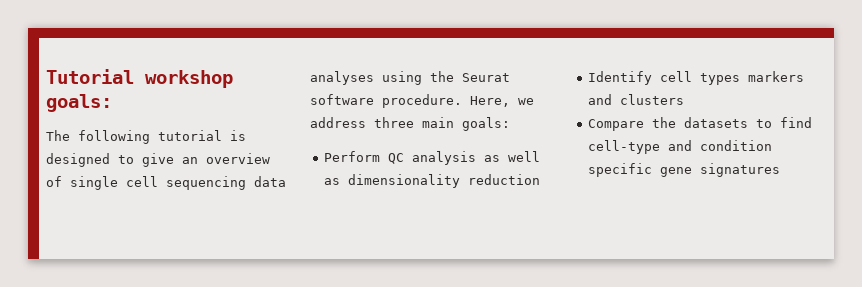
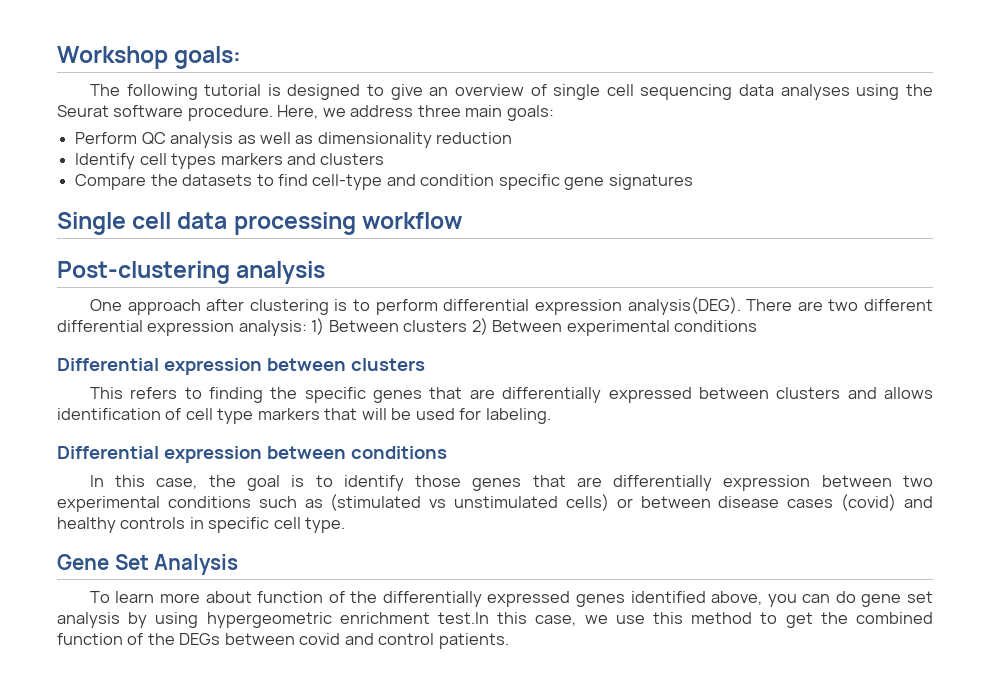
- Tutorial workshop goals:
+ Workshop goals:
+ Single cell data processing workflow
+ Post-clustering analysis
+ One approach after clustering is to perform differential expression analysis(DEG). There are two different differential expression analysis: 1) Between clusters 2) Between experimental conditions
+ Differential expression between clusters
+ This refers to finding the specific genes that are differentially expressed between clusters and allows identification of cell type markers that will be used for labeling.
+ Differential expression between conditions
+ In this case, the goal is to identify those genes that are differentially expression between two experimental conditions such as (stimulated vs unstimulated cells) or between disease cases (covid) and healthy controls in specific cell type.
+ Gene Set Analysis
+ To learn more about function of the differentially expressed genes identified above, you can do gene set analysis by using hypergeometric enrichment test.In this case, we use this method to get the combined function of the DEGs between covid and control patients.

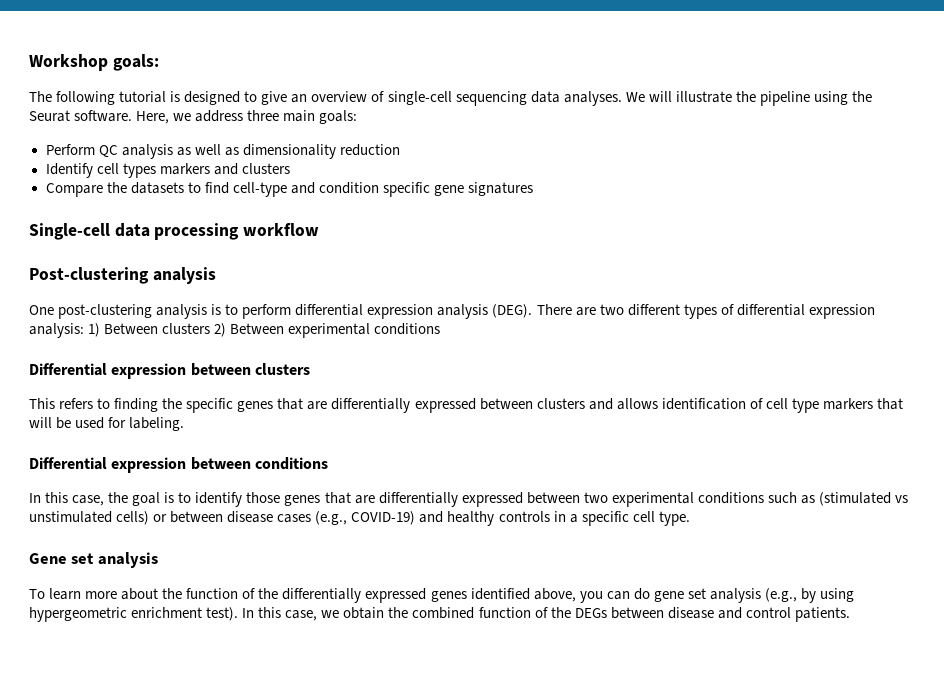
- The following tutorial is designed to give an overview of single cell sequencing data analyses using the Seurat software procedure.
+ The following tutorial is designed to give an overview of single-cell sequencing data analyses. We will illustrate the pipeline using the Seurat software.
- Single cell data processing workflow
+ Single-cell data processing workflow
- One approach after clustering is to perform differential expression analysis(DEG).
+ One post-clustering analysis is to perform differential expression analysis (DEG).
- There are two different differential expression analysis: 1) Between clusters 2) Between experimental conditions
+ There are two different types of differential expression analysis: 1) Between clusters 2) Between experimental conditions
- In this case, the goal is to identify those genes that are differentially expression between two experimental conditions such as (stimulated vs unstimulated cells) or between disease cases (covid) and healthy controls in specific cell type.
+ In this case, the goal is to identify those genes that are differentially expressed between two experimental conditions such as (stimulated vs unstimulated cells) or between disease cases (e.g., COVID-19) and healthy controls in a specific cell type.
- Gene Set Analysis
+ Gene set analysis
- To learn more about function of the differentially expressed genes identified above, you can do gene set analysis by using hypergeometric enrichment test.In this case, we use this method to get the combined function of the DEGs between covid and control patients.
+ To learn more about the function of the differentially expressed genes identified above, you can do gene set analysis (e.g., by using hypergeometric enrichment test). In this case, we obtain the combined function of the DEGs between disease and control patients.

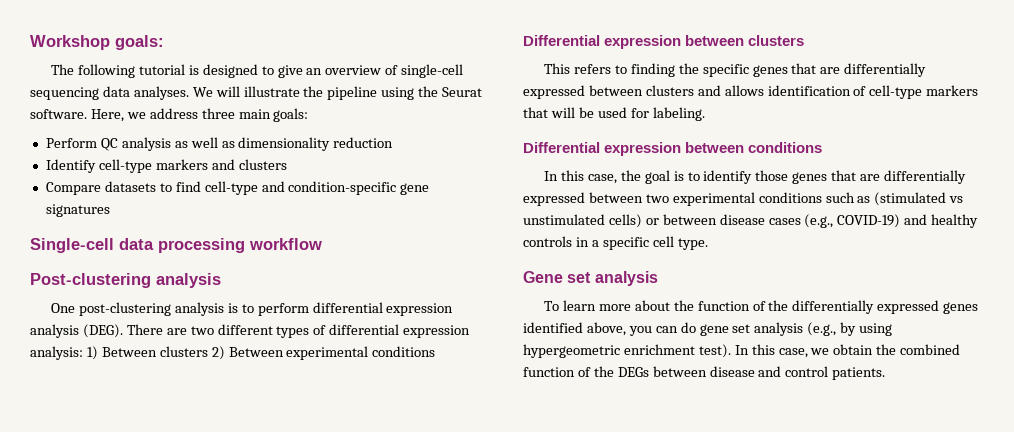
- Identify cell types markers and clusters
+ Identify cell-type markers and clusters
- Compare the datasets to find cell-type and condition specific gene signatures
+ Compare datasets to find cell-type and condition-specific gene signatures
- This refers to finding the specific genes that are differentially expressed between clusters and allows identification of cell type markers that will be used for labeling.
+ This refers to finding the specific genes that are differentially expressed between clusters and allows identification of cell-type markers that will be used for labeling.

